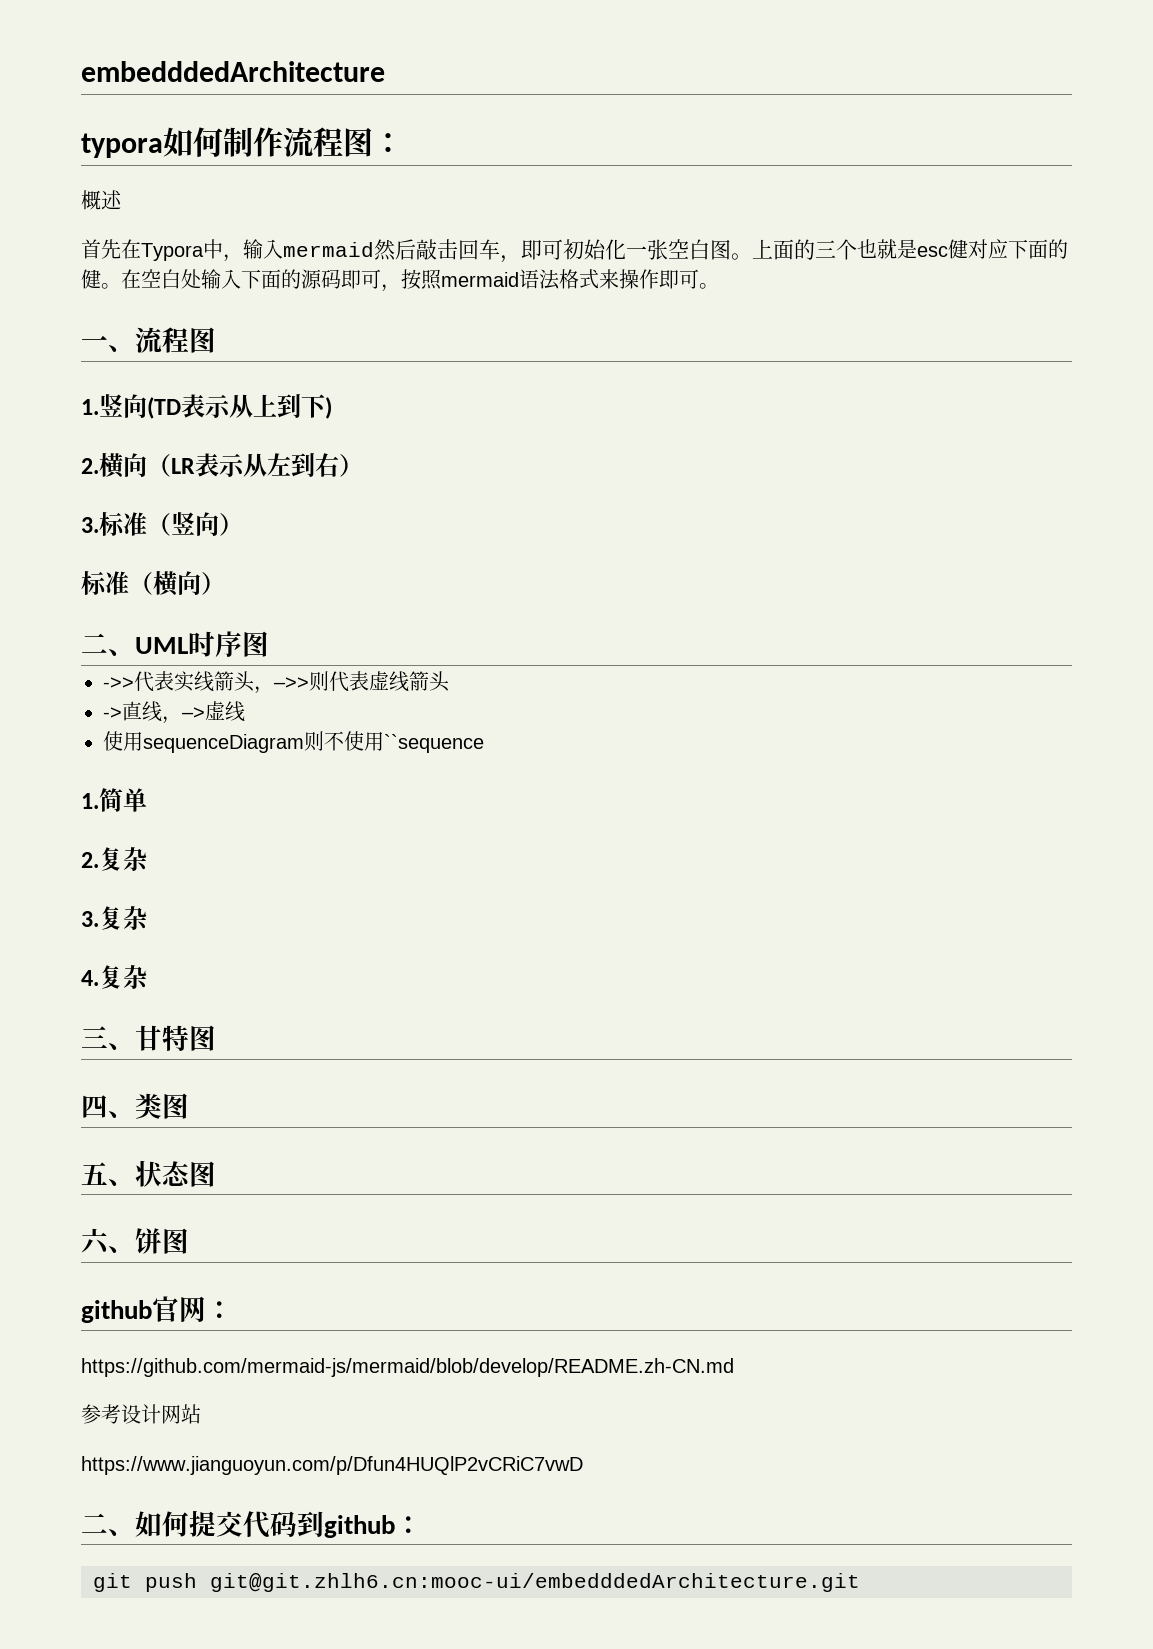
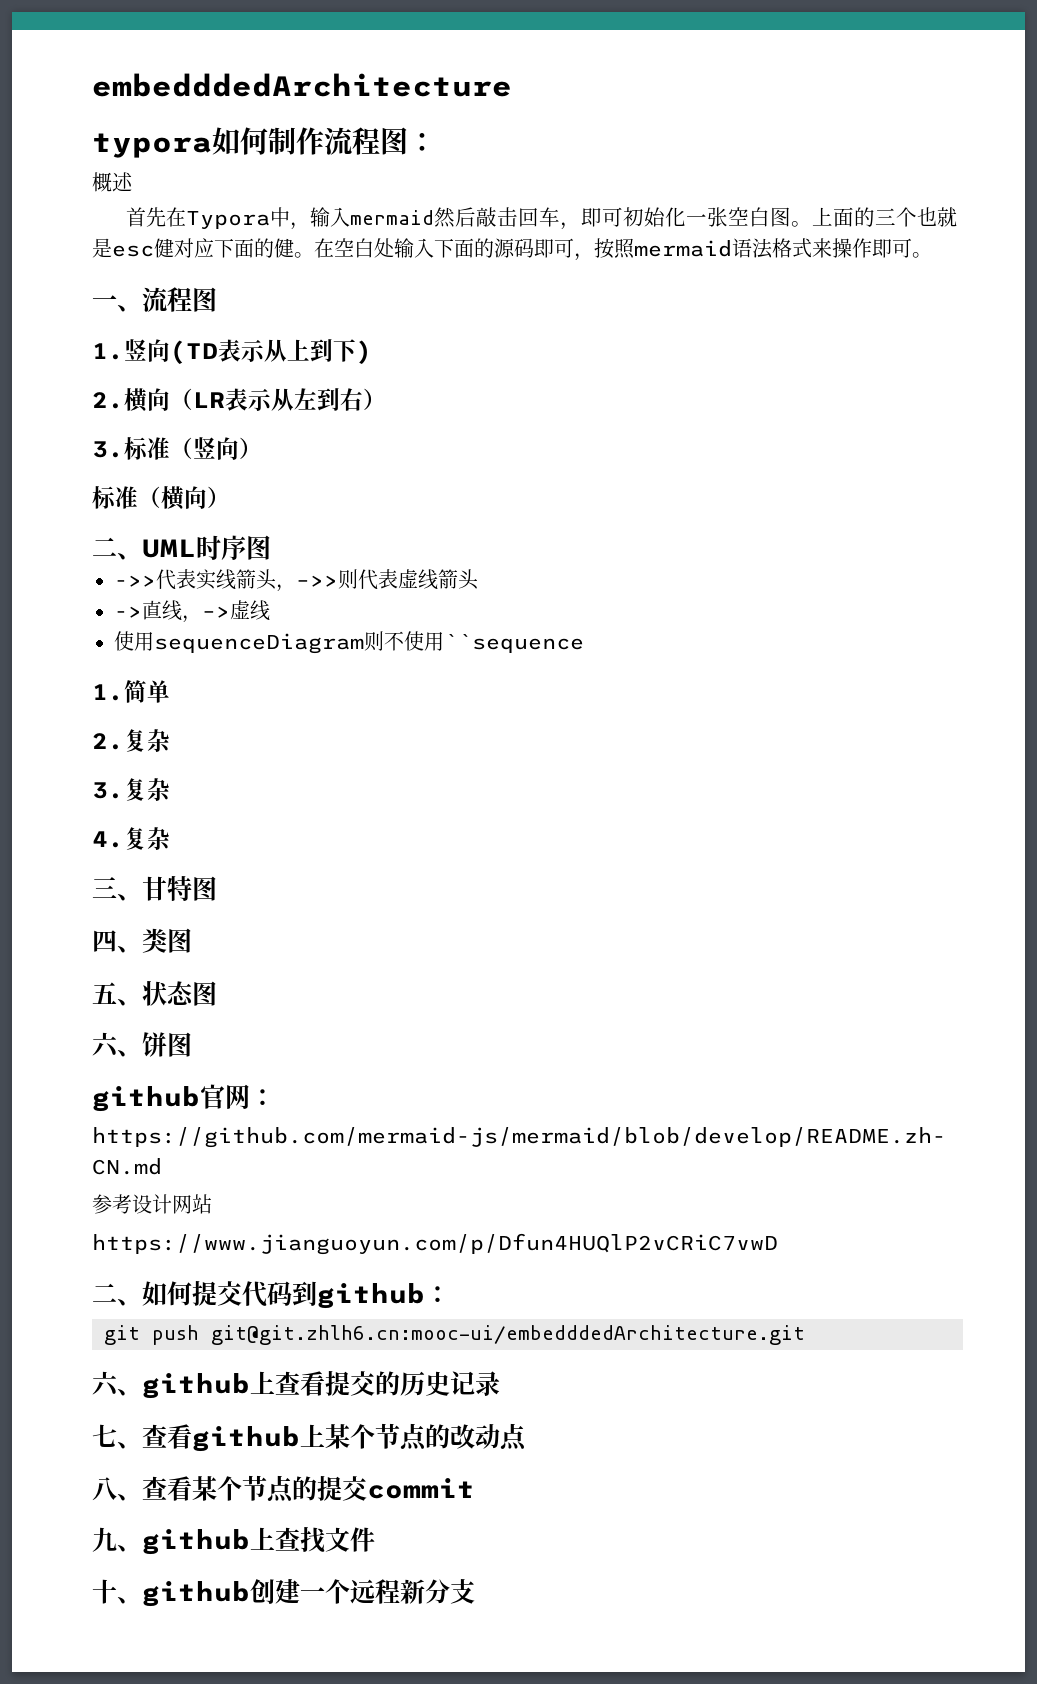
+ 六、github上查看提交的历史记录
+ 七、查看github上某个节点的改动点
+ 八、查看某个节点的提交commit
+ 九、github上查找文件
+ 十、github创建一个远程新分支

